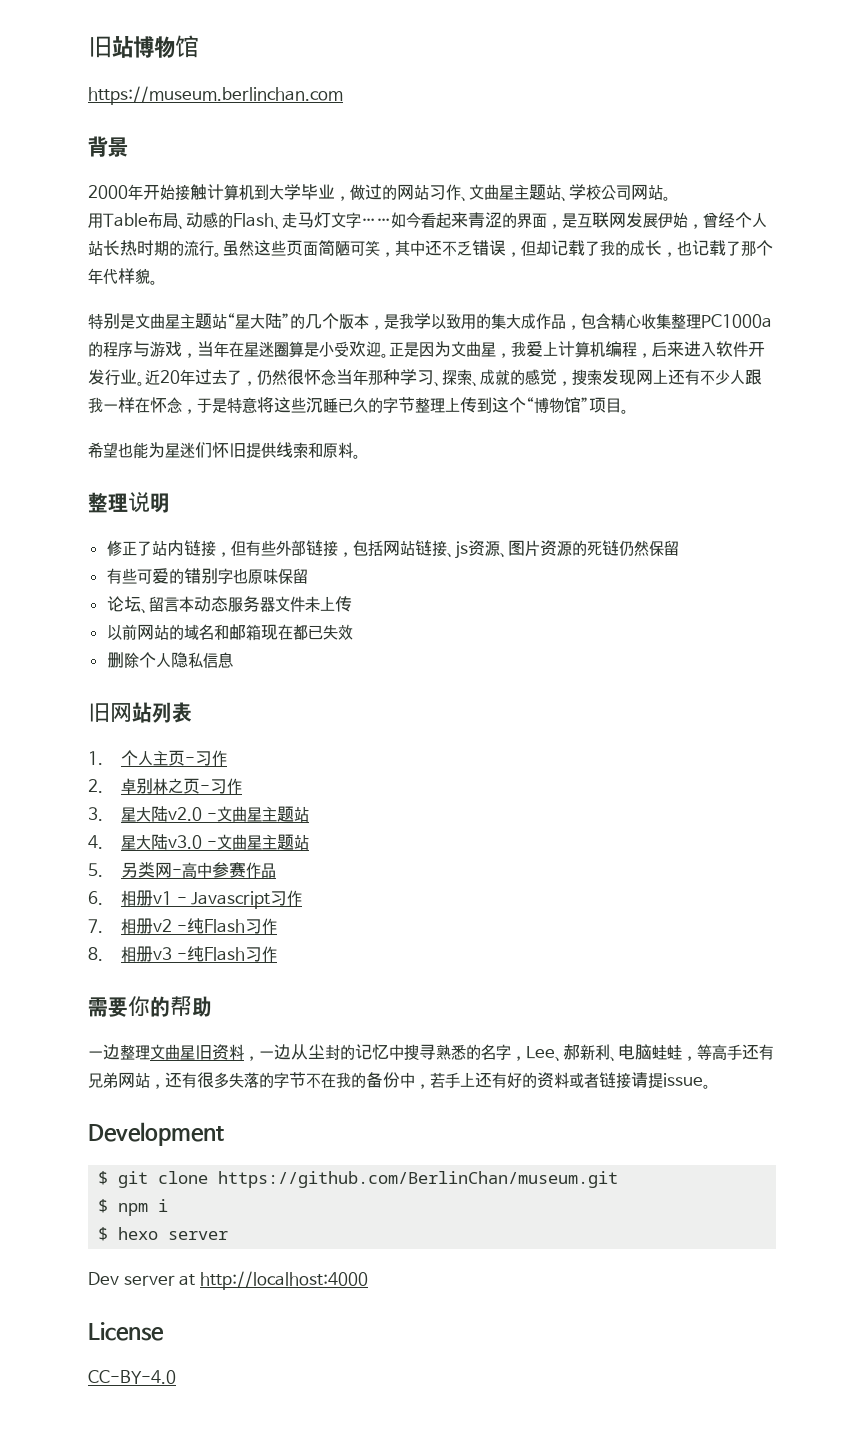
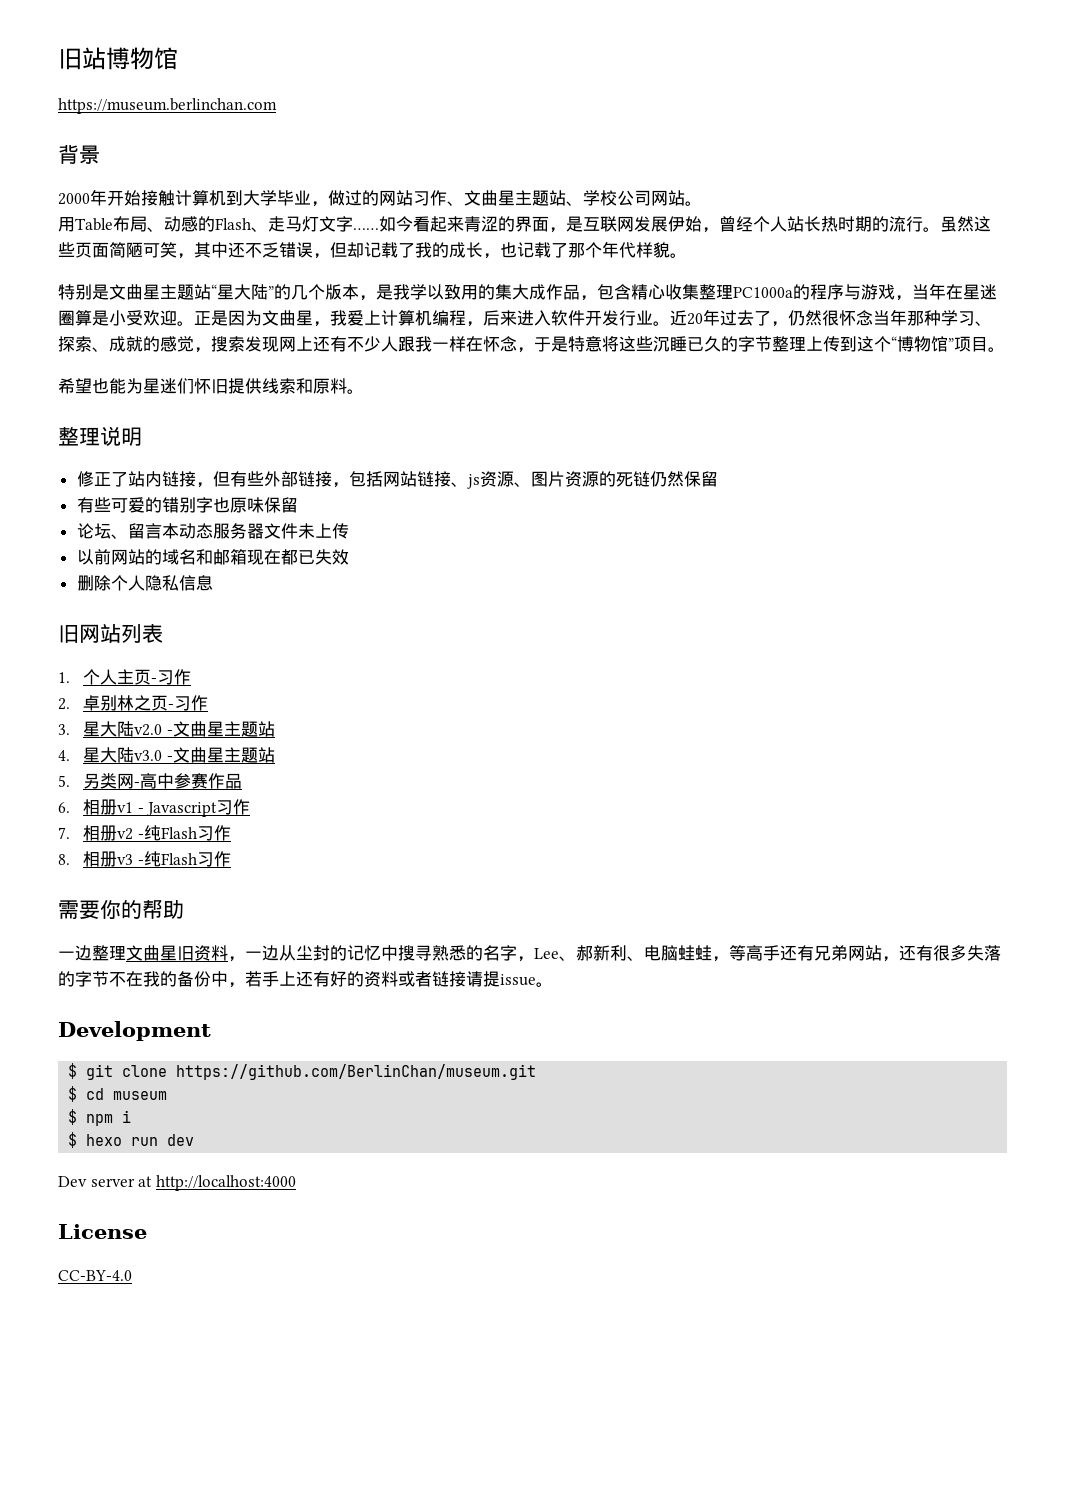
+ $ cd museum
- $ hexo server
+ $ hexo run dev

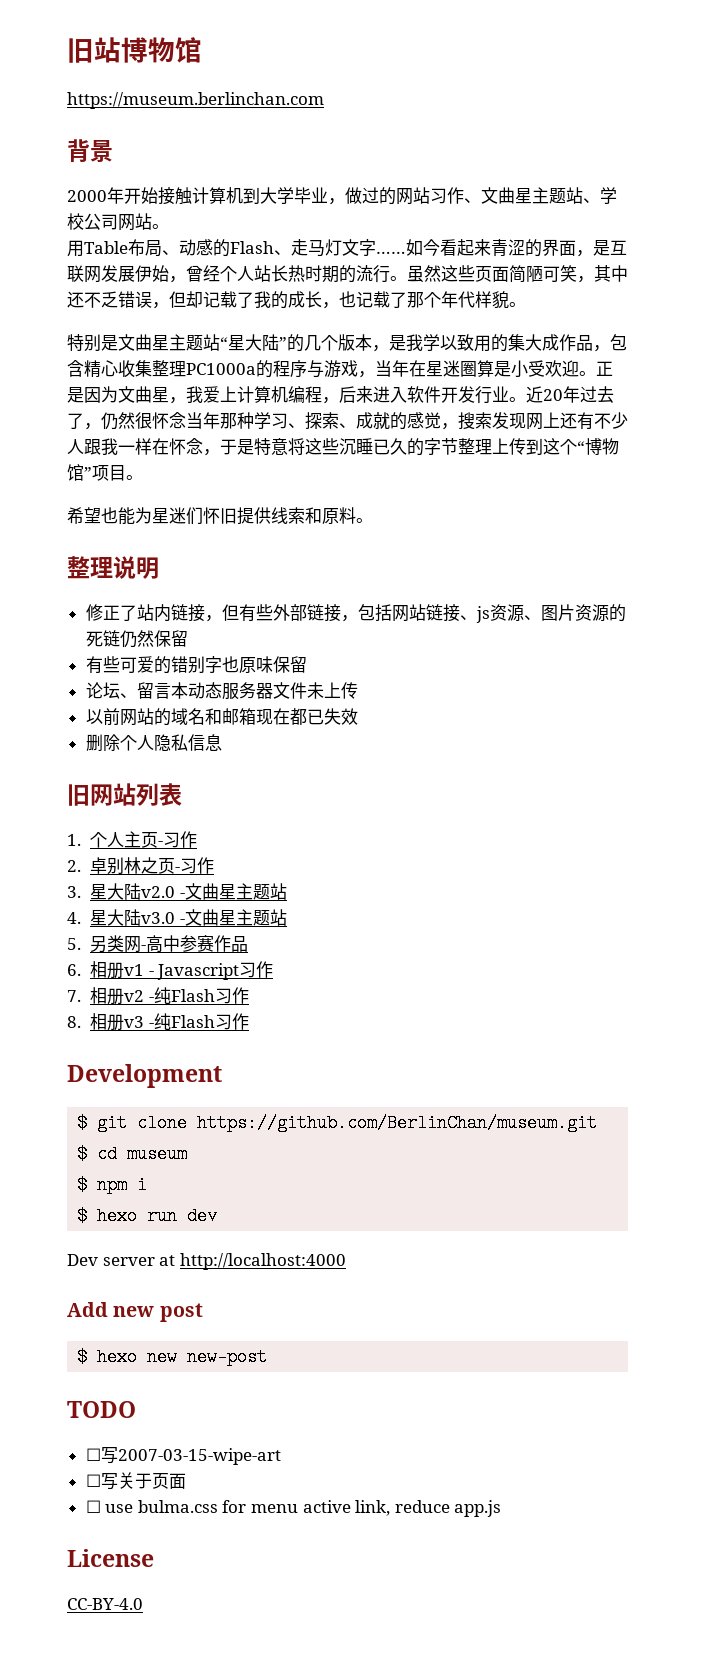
- 需要你的帮助
- 一边整理文曲星旧资料，一边从尘封的记忆中搜寻熟悉的名字，Lee、郝新利、电脑蛙蛙，等高手还有兄弟网站，还有很多失落的字节不在我的备份中，若手上还有好的资料或者链接请提issue。
+ Add new post
+ $ hexo new new-post
+ TODO
+ ☐写2007-03-15-wipe-art
+ ☐写关于页面
+ ☐ use bulma.css for menu active link, reduce app.js

